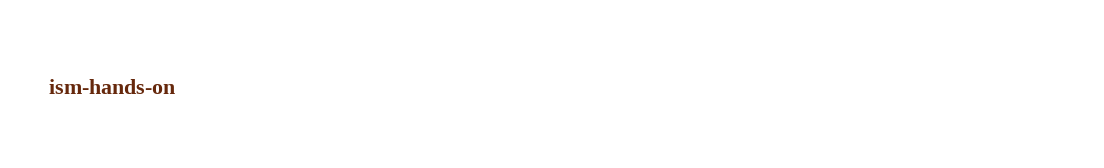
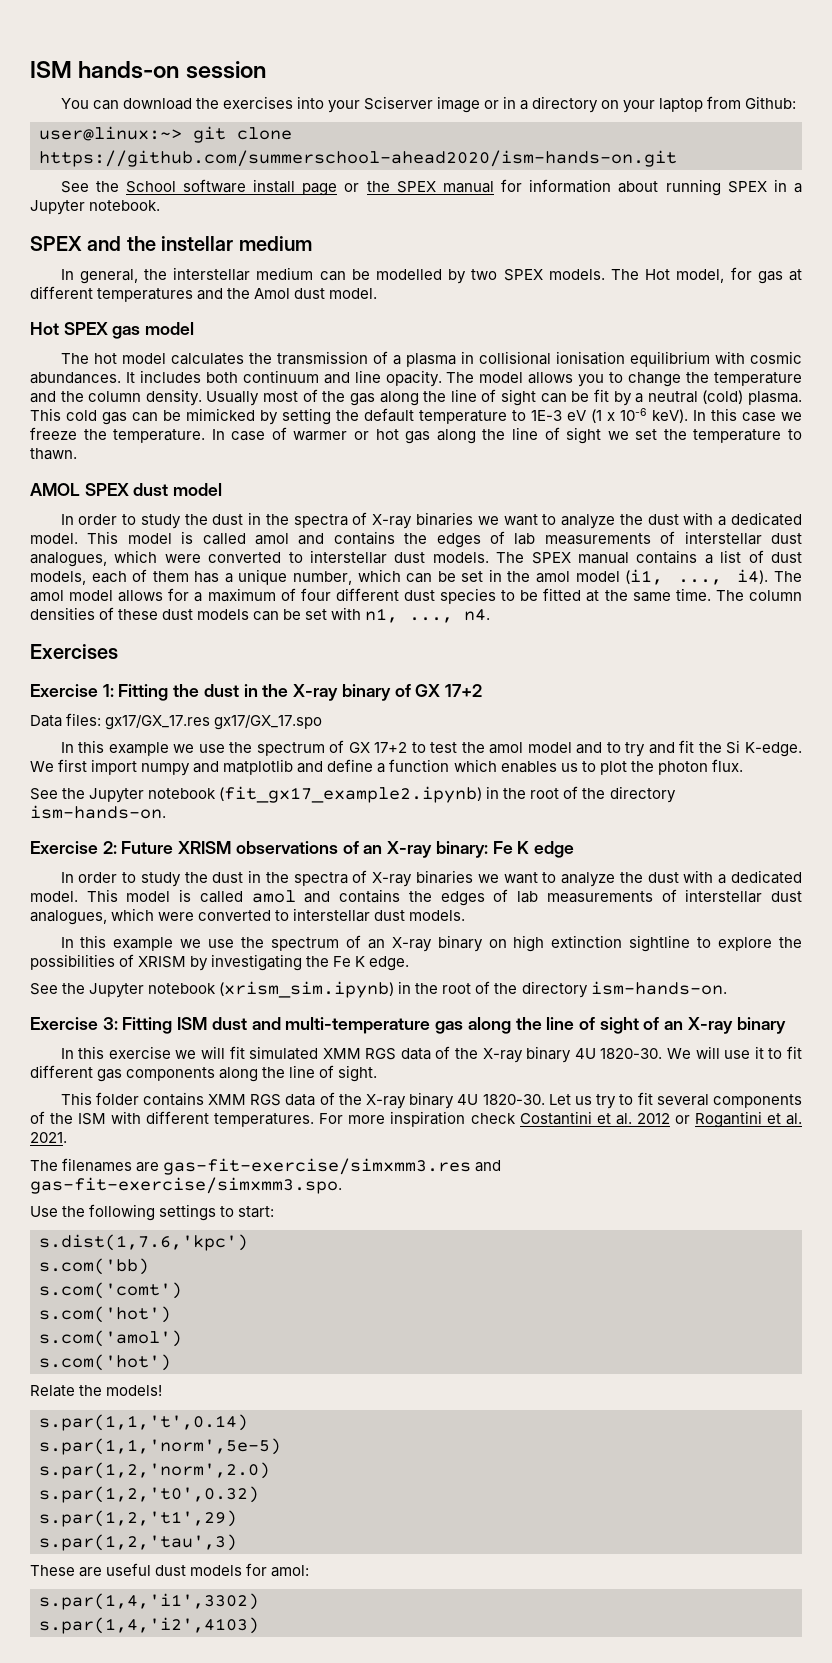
- ism-hands-on
+ ISM hands-on session
+ You can download the exercises into your Sciserver image or in a directory on your laptop from Github:
+ user@linux:~> git clone https://github.com/summerschool-ahead2020/ism-hands-on.git
+ See the School software install page or the SPEX manual for information about running SPEX in a Jupyter notebook.
+ SPEX and the instellar medium
+ In general, the interstellar medium can be modelled by two SPEX models. The Hot model, for gas at different temperatures and the Amol dust model.
+ Hot SPEX gas model
+ The hot model calculates the transmission of a plasma in collisional ionisation equilibrium with cosmic abundances. It includes both continuum and line opacity. The model allows you to change the temperature and the column density. Usually most of the gas along the line of sight can be fit by a neutral (cold) plasma. This cold gas can be mimicked by setting the default temperature to 1E-3 eV (1 x 10-6 keV). In this case we freeze the temperature. In case of warmer or hot gas along the line of sight we set the temperature to thawn.
+ AMOL SPEX dust model
+ In order to study the dust in the spectra of X-ray binaries we want to analyze the dust with a dedicated model. This model is called amol and contains the edges of lab measurements of interstellar dust analogues, which were converted to interstellar dust models. The SPEX manual contains a list of dust models, each of them has a unique number, which can be set in the amol model (i1, ..., i4). The amol model allows for a maximum of four different dust species to be fitted at the same time. The column densities of these dust models can be set with n1, ..., n4.
+ Exercises
+ Exercise 1: Fitting the dust in the X-ray binary of GX 17+2
+ Data files: gx17/GX_17.res gx17/GX_17.spo
+ In this example we use the spectrum of GX 17+2 to test the amol model and to try and fit the Si K-edge. We first import numpy and matplotlib and define a function which enables us to plot the photon flux.
+ See the Jupyter notebook (fit_gx17_example2.ipynb) in the root of the directory ism-hands-on.
+ Exercise 2: Future XRISM observations of an X-ray binary: Fe K edge
+ In order to study the dust in the spectra of X-ray binaries we want to analyze the dust with a dedicated model. This model is called amol and contains the edges of lab measurements of interstellar dust analogues, which were converted to interstellar dust models.
+ In this example we use the spectrum of an X-ray binary on high extinction sightline to explore the possibilities of XRISM by investigating the Fe K edge.
+ See the Jupyter notebook (xrism_sim.ipynb) in the root of the directory ism-hands-on.
+ Exercise 3: Fitting ISM dust and multi-temperature gas along the line of sight of an X-ray binary
+ In this exercise we will fit simulated XMM RGS data of the X-ray binary 4U 1820-30. We will use it to fit different gas components along the line of sight.
+ This folder contains XMM RGS data of the X-ray binary 4U 1820-30. Let us try to fit several components of the ISM with different temperatures. For more inspiration check Costantini et al. 2012 or Rogantini et al. 2021.
+ The filenames are gas-fit-exercise/simxmm3.res and gas-fit-exercise/simxmm3.spo.
+ Use the following settings to start:
+ s.dist(1,7.6,'kpc')
+ s.com('bb)
+ s.com('comt')
+ s.com('hot')
+ s.com('amol')
+ s.com('hot')
+ Relate the models!
+ s.par(1,1,'t',0.14)
+ s.par(1,1,'norm',5e-5)
+ s.par(1,2,'norm',2.0)
+ s.par(1,2,'t0',0.32)
+ s.par(1,2,'t1',29)
+ s.par(1,2,'tau',3)
+ These are useful dust models for amol:
+ s.par(1,4,'i1',3302)
+ s.par(1,4,'i2',4103)

